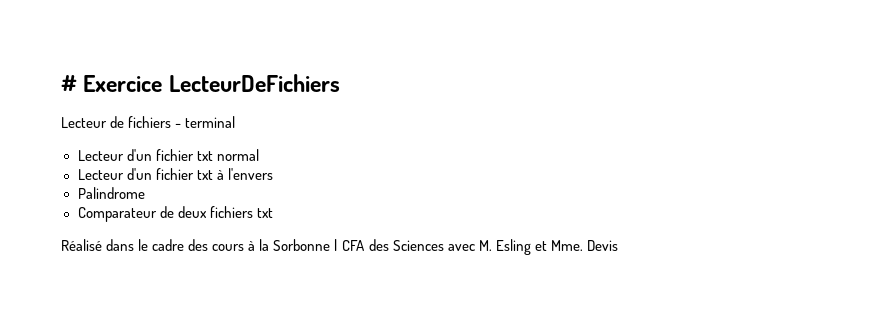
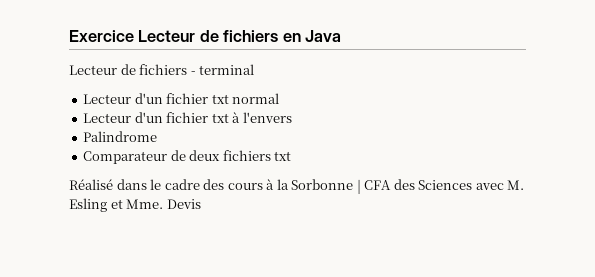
- # Exercice LecteurDeFichiers
+ Exercice Lecteur de fichiers en Java

